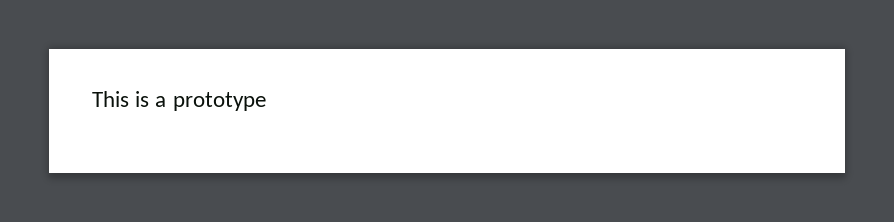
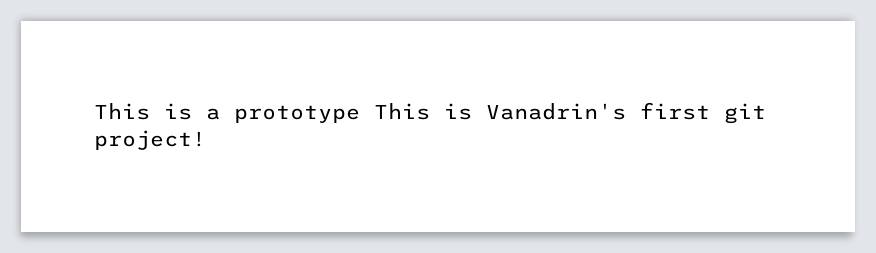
- This is a prototype
+ This is a prototype This is Vanadrin's first git project!

